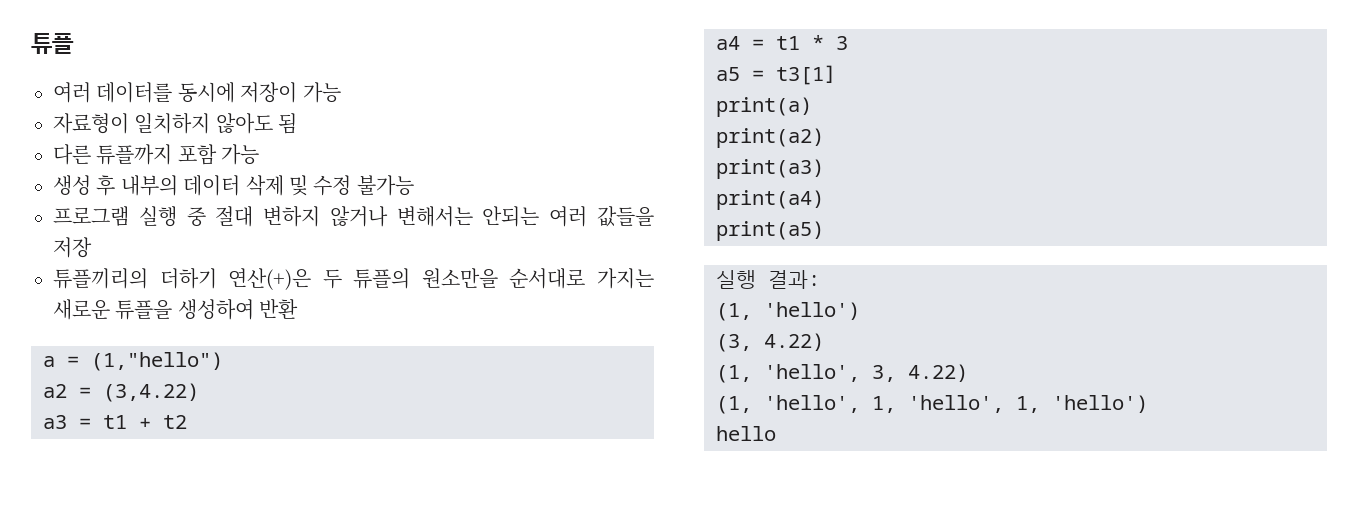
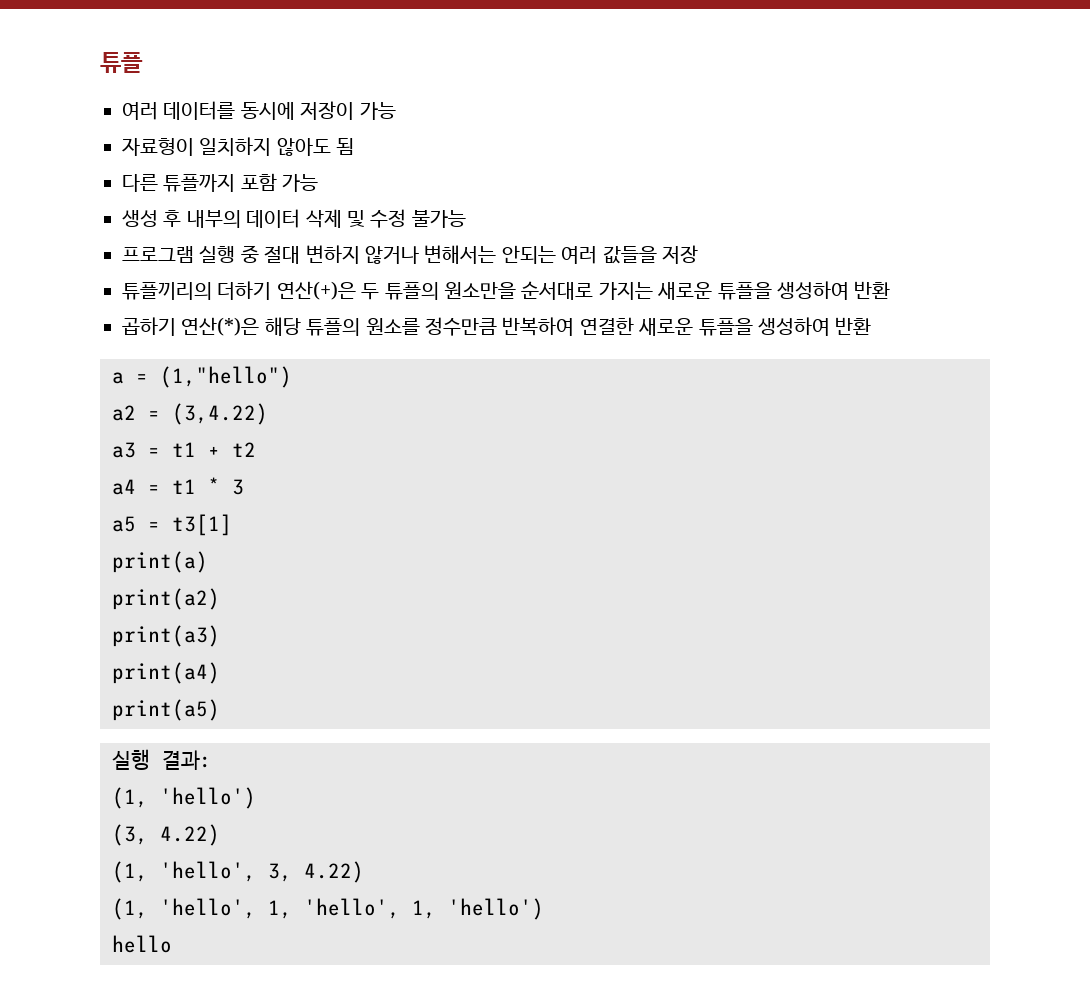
+ 곱하기 연산(*)은 해당 튜플의 원소를 정수만큼 반복하여 연결한 새로운 튜플을 생성하여 반환

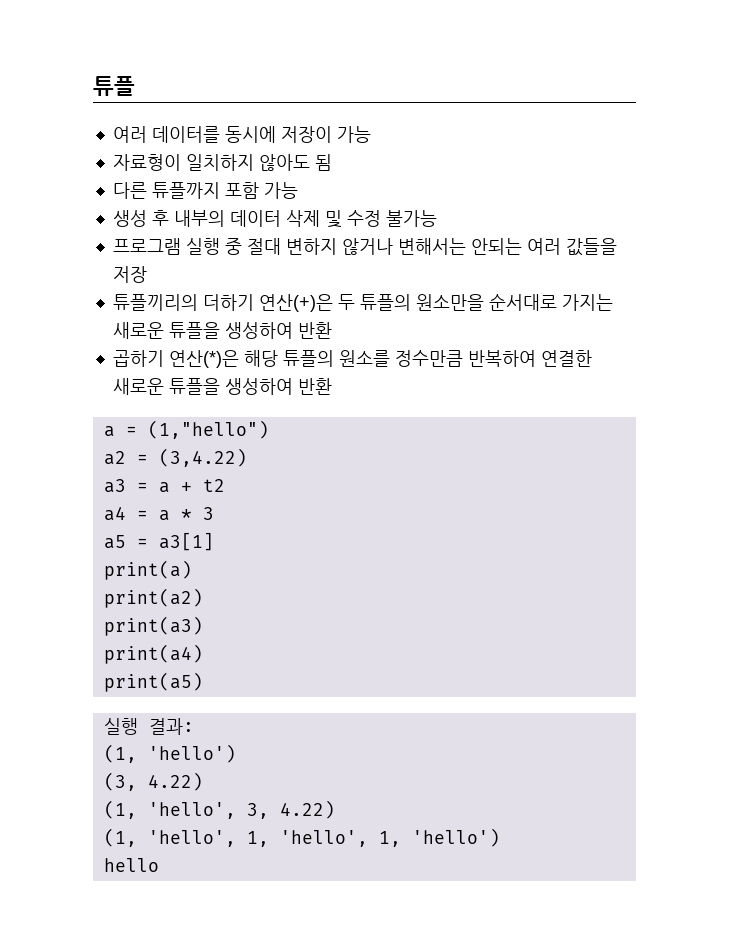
- a3 = t1 + t2
+ a3 = a + t2
- a4 = t1 * 3
+ a4 = a * 3
- a5 = t3[1]
+ a5 = a3[1]

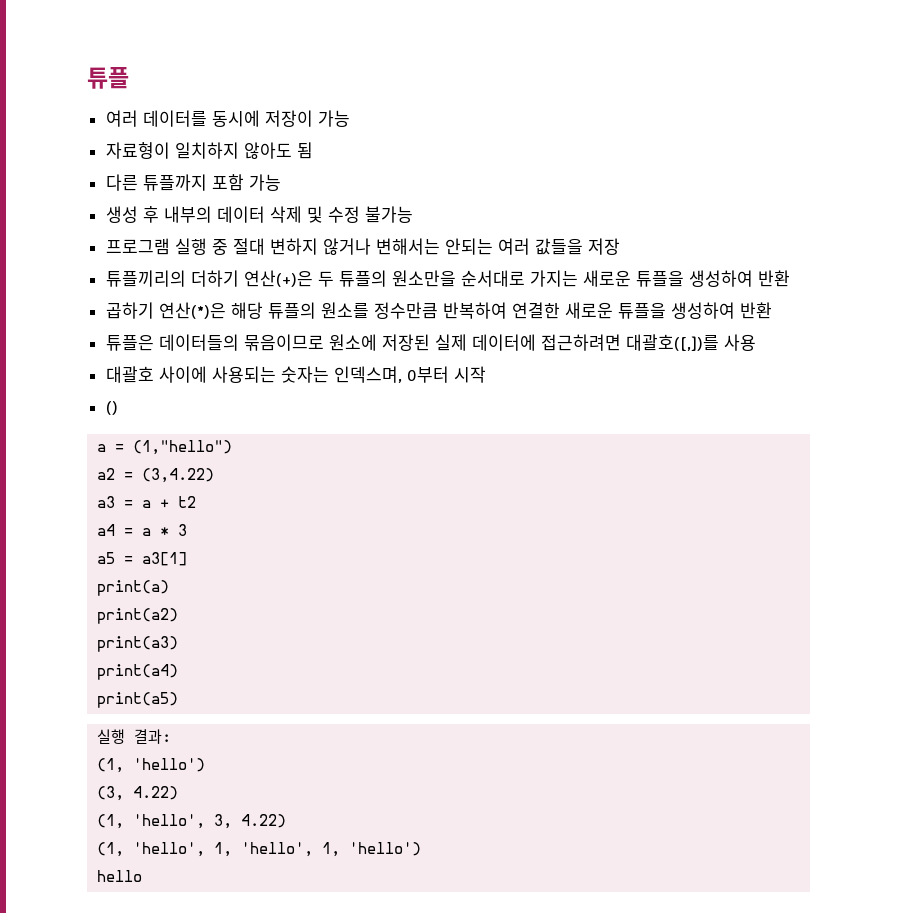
+ 튜플은 데이터들의 묶음이므로 원소에 저장된 실제 데이터에 접근하려면 대괄호([,])를 사용
+ 대괄호 사이에 사용되는 숫자는 인덱스며, 0부터 시작
+ ()

